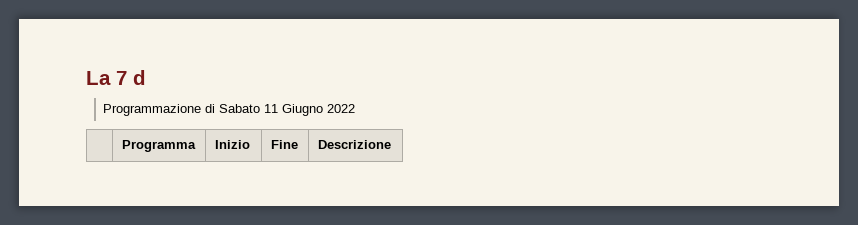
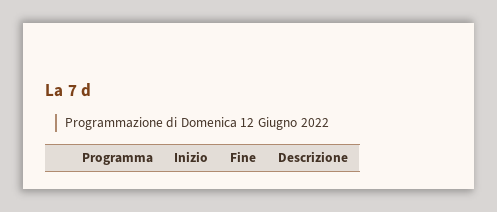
- Programmazione di Sabato 11 Giugno 2022
+ Programmazione di Domenica 12 Giugno 2022

